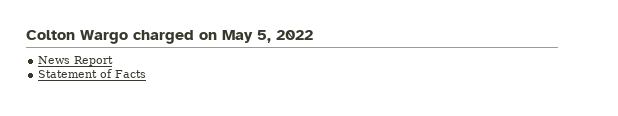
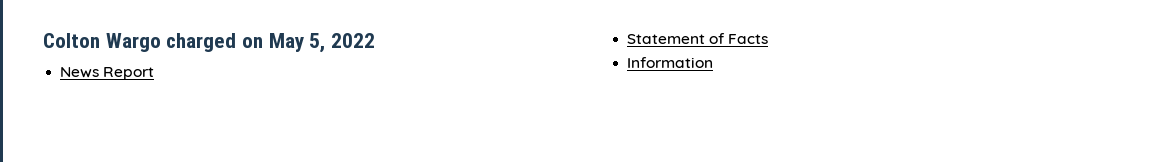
+ Information

